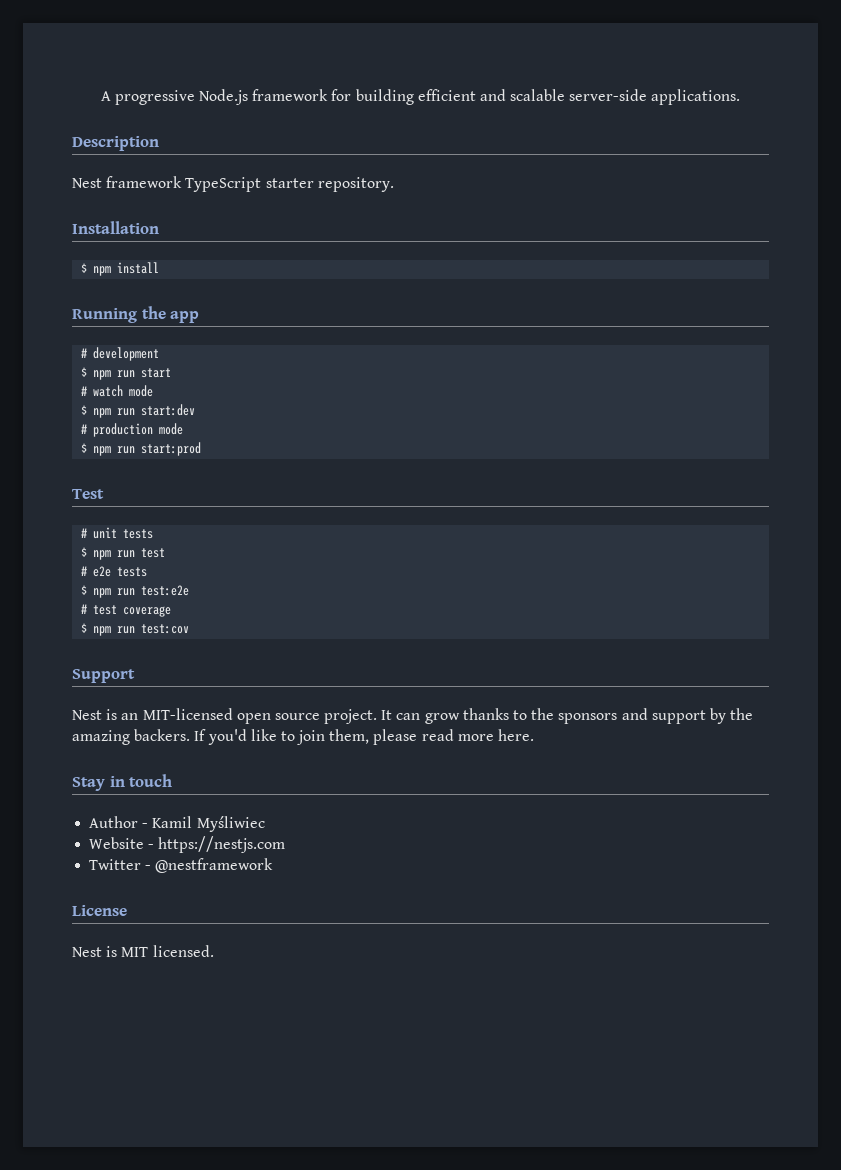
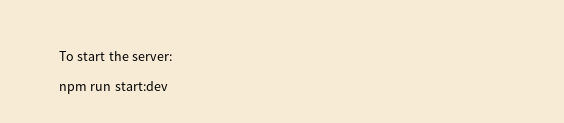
- A progressive Node.js framework for building efficient and scalable server-side applications.
- Description
- Nest framework TypeScript starter repository.
- Installation
- $ npm install
- Running the app
- # development
- $ npm run start
- # watch mode
- $ npm run start:dev
- # production mode
- $ npm run start:prod
- Test
- # unit tests
- $ npm run test
- # e2e tests
- $ npm run test:e2e
- # test coverage
- $ npm run test:cov
- Support
- Nest is an MIT-licensed open source project. It can grow thanks to the sponsors and support by the amazing backers. If you'd like to join them, please read more here.
- Stay in touch
- Author - Kamil Myśliwiec
- Website - https://nestjs.com
- Twitter - @nestframework
- License
- Nest is MIT licensed.
+ To start the server:
+ npm run start:dev

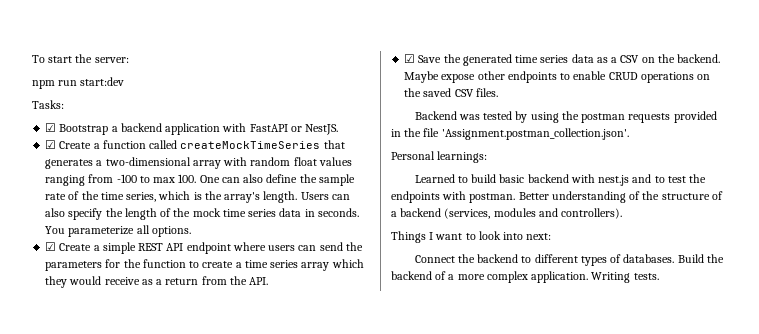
+ Tasks:
+ ☑ Bootstrap a backend application with FastAPI or NestJS.
+ ☑ Create a function called createMockTimeSeries that generates a two-dimensional array with random float values ranging from -100 to max 100. One can also define the sample rate of the time series, which is the array's length. Users can also specify the length of the mock time series data in seconds. You parameterize all options.
+ ☑ Create a simple REST API endpoint where users can send the parameters for the function to create a time series array which they would receive as a return from the API.
+ ☑ Save the generated time series data as a CSV on the backend. Maybe expose other endpoints to enable CRUD operations on the saved CSV files.
+ Backend was tested by using the postman requests provided in the file 'Assignment.postman_collection.json'.
+ Personal learnings:
+ Learned to build basic backend with nest.js and to test the endpoints with postman. Better understanding of the structure of a backend (services, modules and controllers).
+ Things I want to look into next:
+ Connect the backend to different types of databases. Build the backend of a more complex application. Writing tests.

